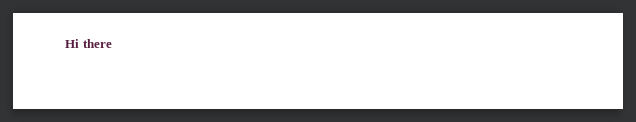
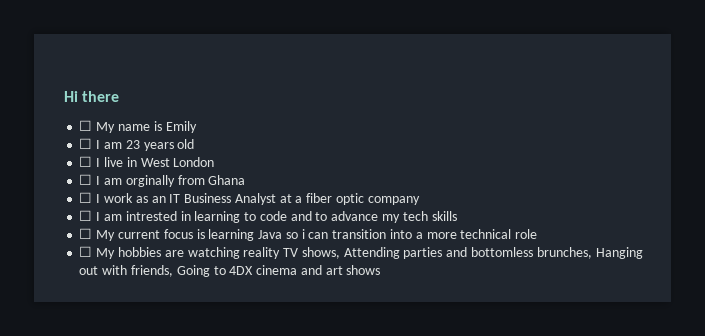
+ ☐ My name is Emily
+ ☐ I am 23 years old
+ ☐ I live in West London
+ ☐ I am orginally from Ghana
+ ☐ I work as an IT Business Analyst at a fiber optic company
+ ☐ I am intrested in learning to code and to advance my tech skills
+ ☐ My current focus is learning Java so i can transition into a more technical role
+ ☐ My hobbies are watching reality TV shows, Attending parties and bottomless brunches, Hanging out with friends, Going to 4DX cinema and art shows

